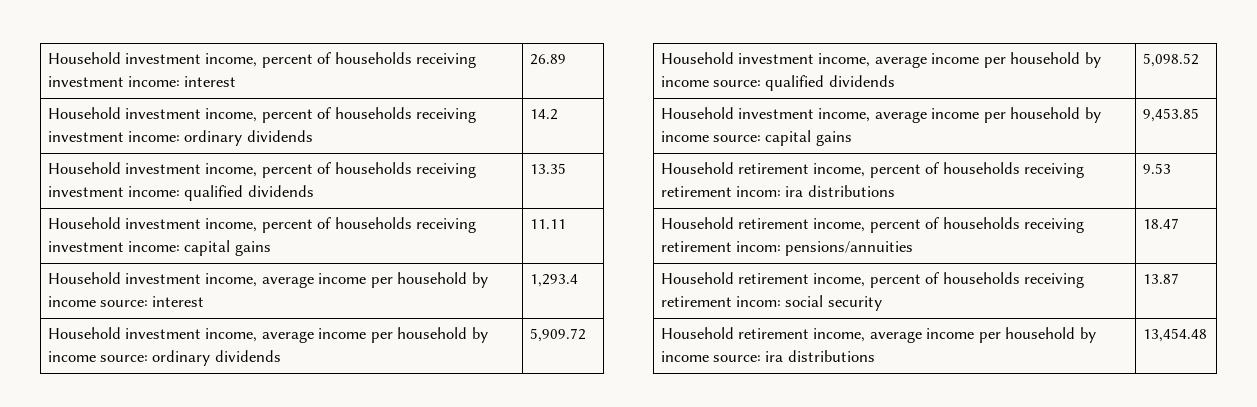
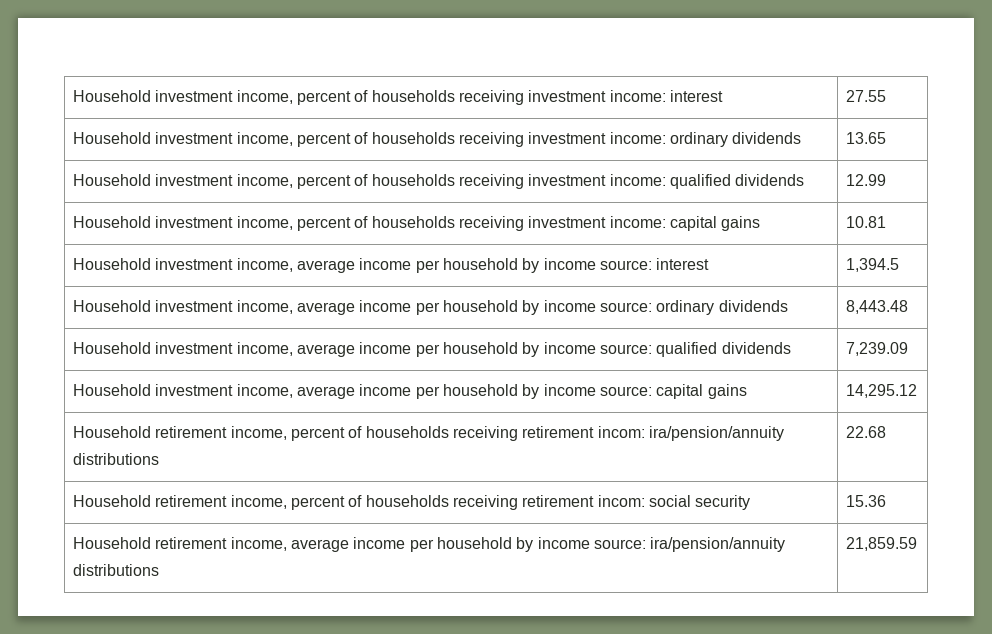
- Household investment income, percent of households receiving investment income: interest | 26.89
+ Household investment income, percent of households receiving investment income: interest | 27.55
- Household investment income, percent of households receiving investment income: ordinary dividends | 14.2
+ Household investment income, percent of households receiving investment income: ordinary dividends | 13.65
- Household investment income, percent of households receiving investment income: qualified dividends | 13.35
+ Household investment income, percent of households receiving investment income: qualified dividends | 12.99
- Household investment income, percent of households receiving investment income: capital gains | 11.11
+ Household investment income, percent of households receiving investment income: capital gains | 10.81
- Household investment income, average income per household by income source: interest | 1,293.4
+ Household investment income, average income per household by income source: interest | 1,394.5
- Household investment income, average income per household by income source: ordinary dividends | 5,909.72
+ Household investment income, average income per household by income source: ordinary dividends | 8,443.48
- Household investment income, average income per household by income source: qualified dividends | 5,098.52
+ Household investment income, average income per household by income source: qualified dividends | 7,239.09
- Household investment income, average income per household by income source: capital gains | 9,453.85
- Household retirement income, percent of households receiving retirement incom: ira distributions | 9.53
- Household retirement income, percent of households receiving retirement incom: pensions/annuities | 18.47
+ Household investment income, average income per household by income source: capital gains | 14,295.12
+ Household retirement income, percent of households receiving retirement incom: ira/pension/annuity distributions | 22.68
- Household retirement income, percent of households receiving retirement incom: social security | 13.87
+ Household retirement income, percent of households receiving retirement incom: social security | 15.36
- Household retirement income, average income per household by income source: ira distributions | 13,454.48
+ Household retirement income, average income per household by income source: ira/pension/annuity distributions | 21,859.59

